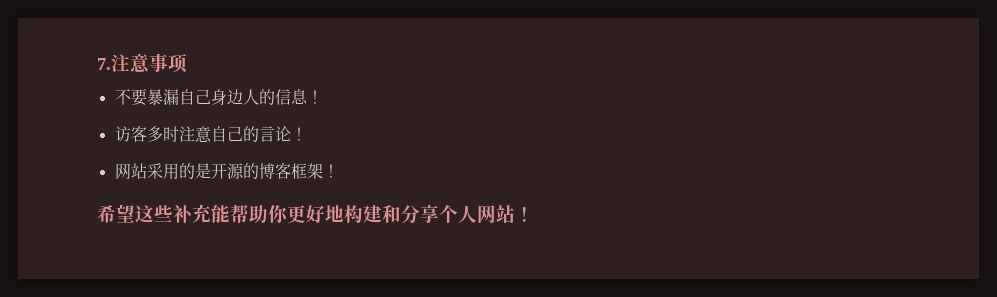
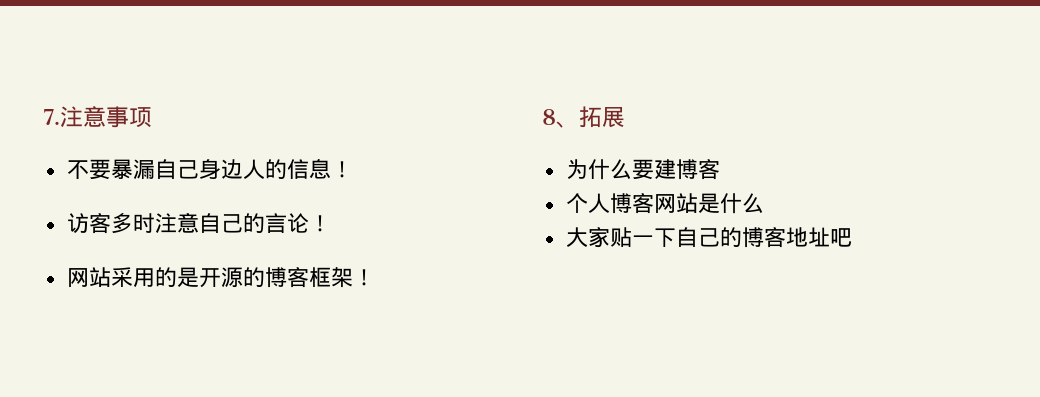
- 希望这些补充能帮助你更好地构建和分享个人网站！
+ 8、拓展
+ 为什么要建博客
+ 个人博客网站是什么
+ 大家贴一下自己的博客地址吧

